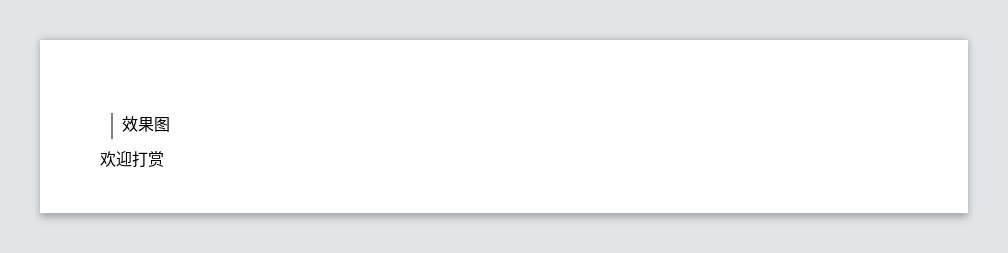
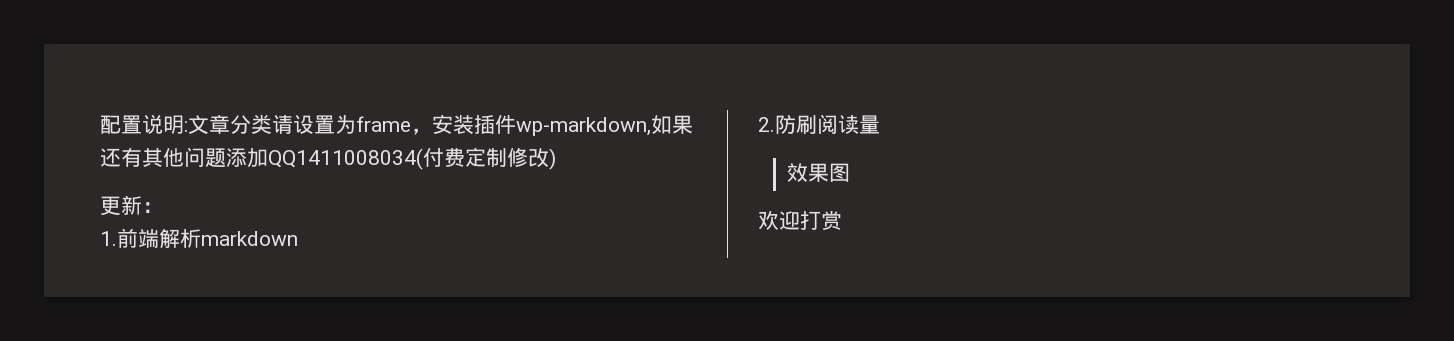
+ 配置说明:文章分类请设置为frame，安装插件wp-markdown,如果还有其他问题添加QQ1411008034(付费定制修改)
+ 更新：
+ 1.前端解析markdown
+ 2.防刷阅读量

